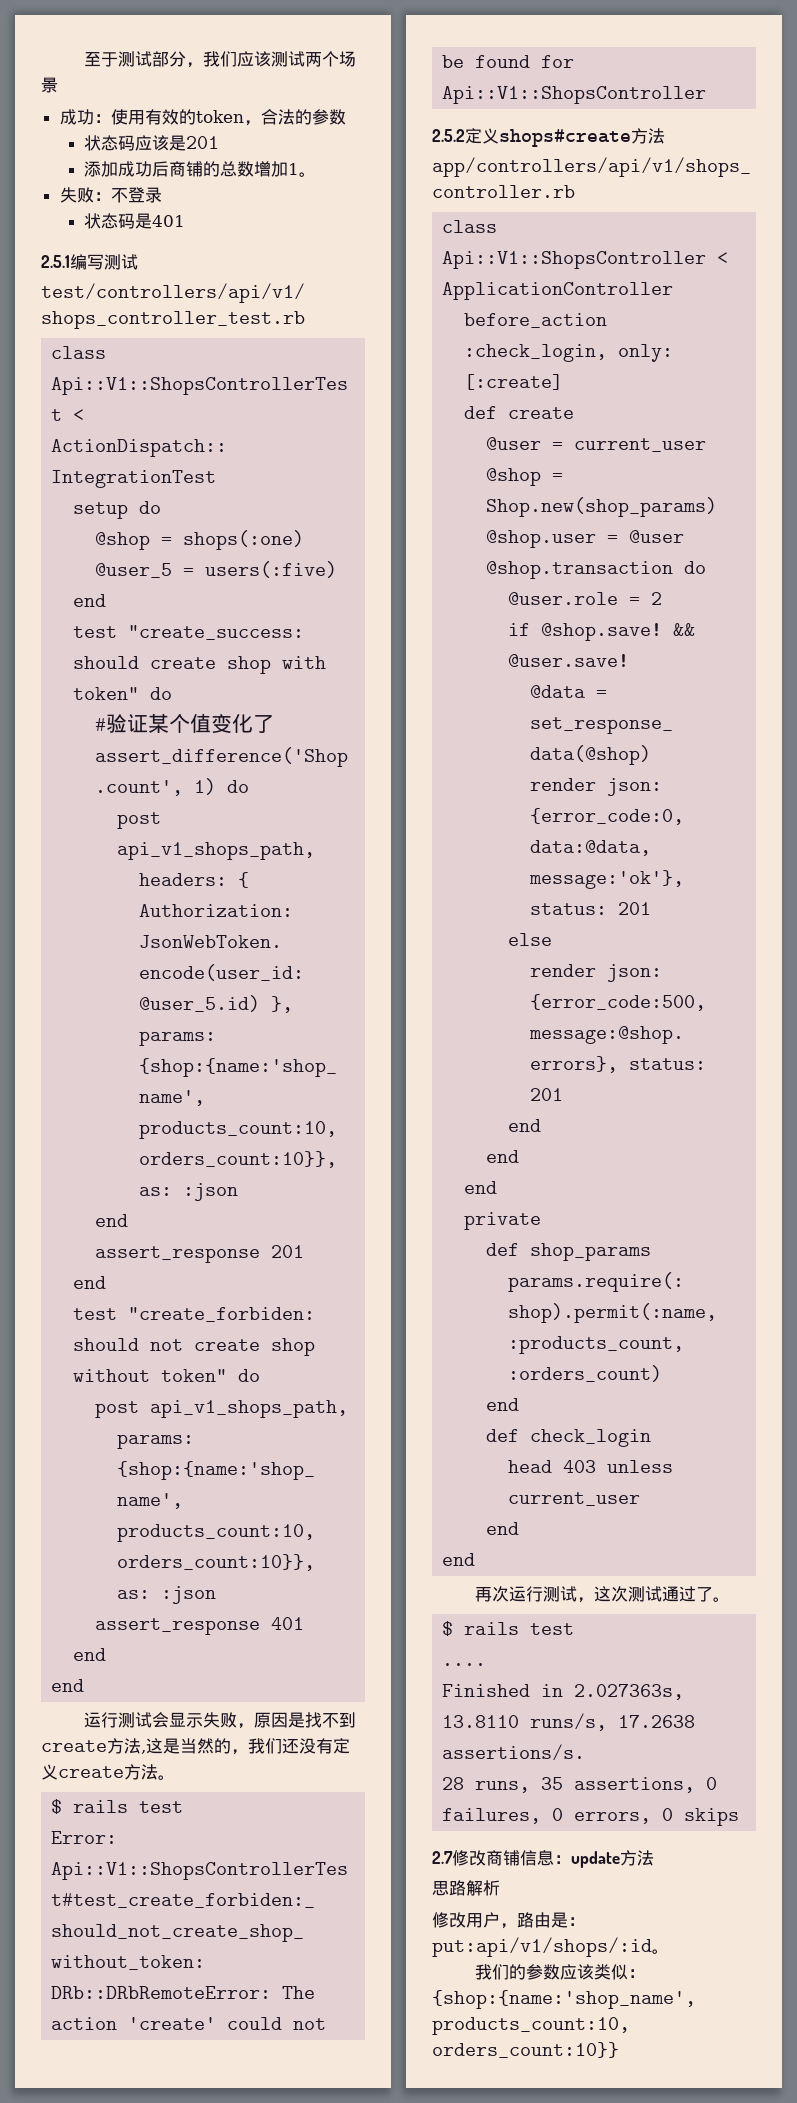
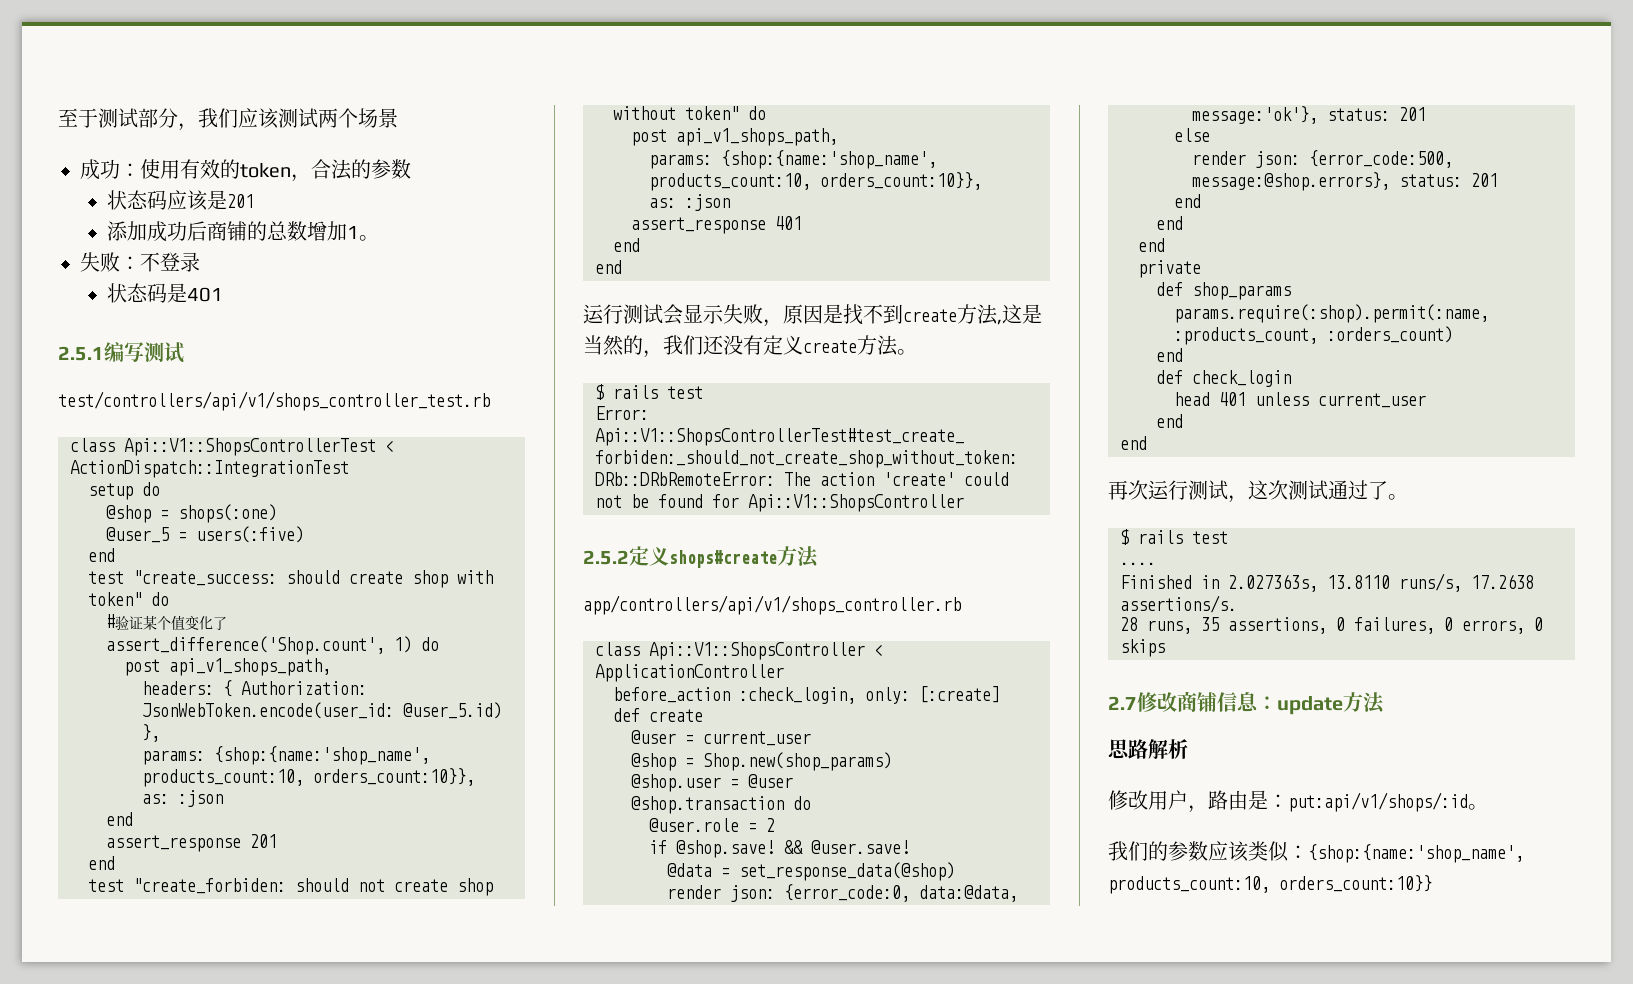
- head 403 unless current_user
+ head 401 unless current_user

